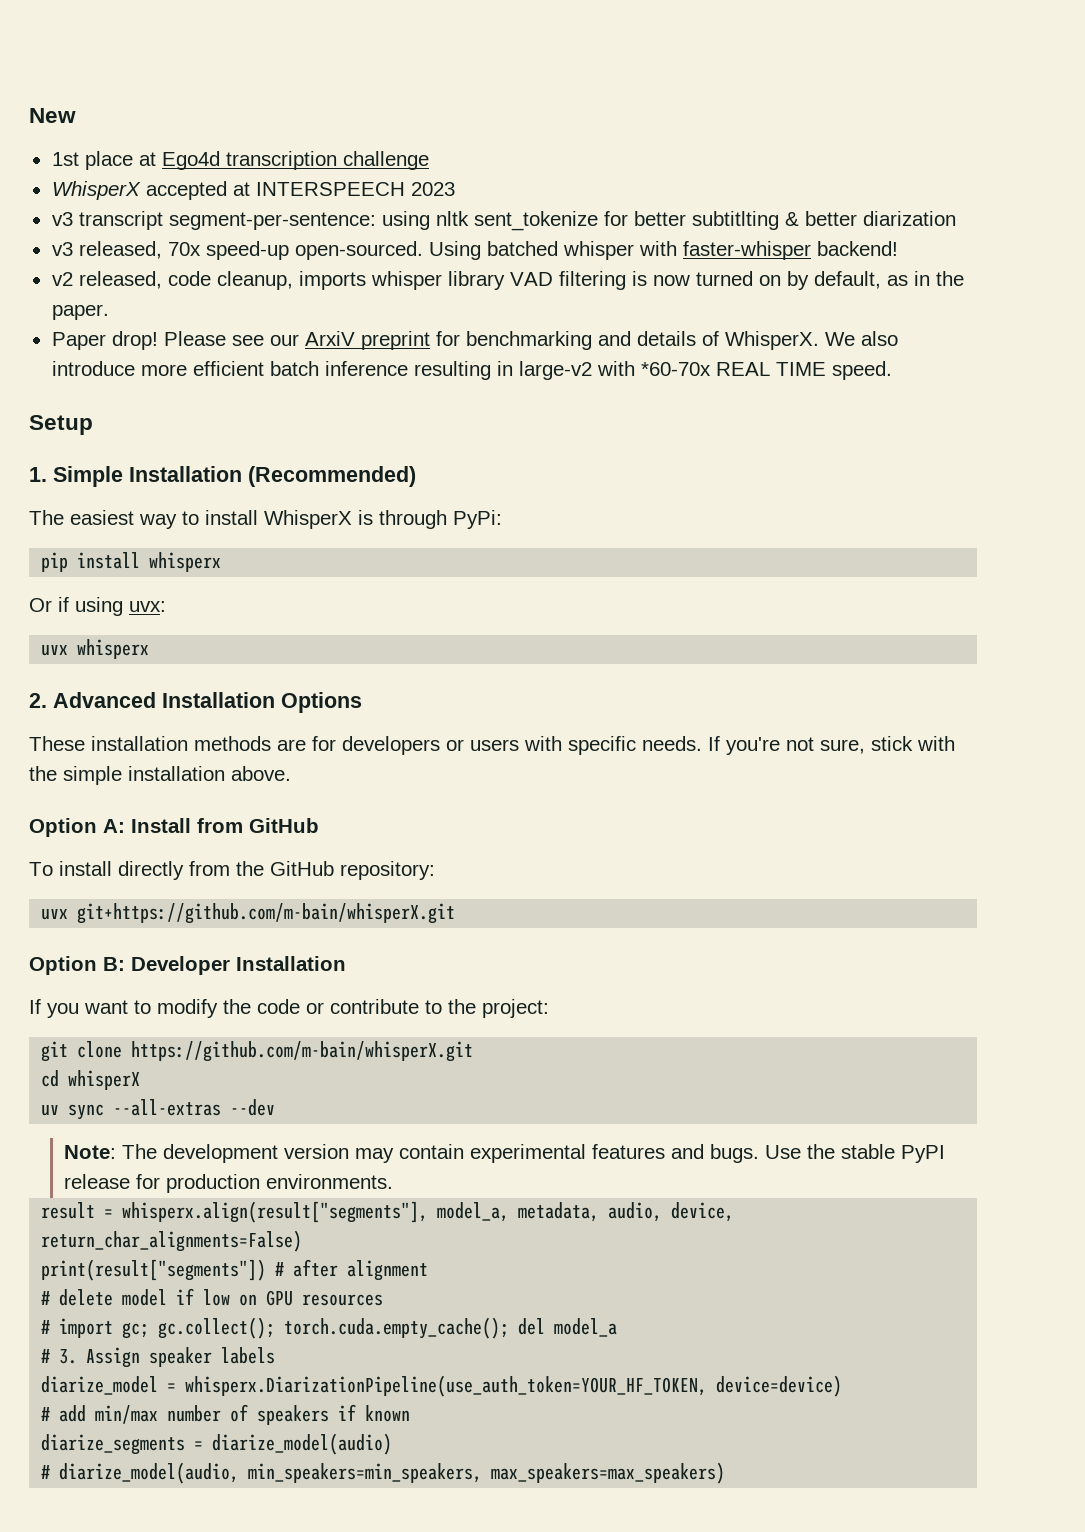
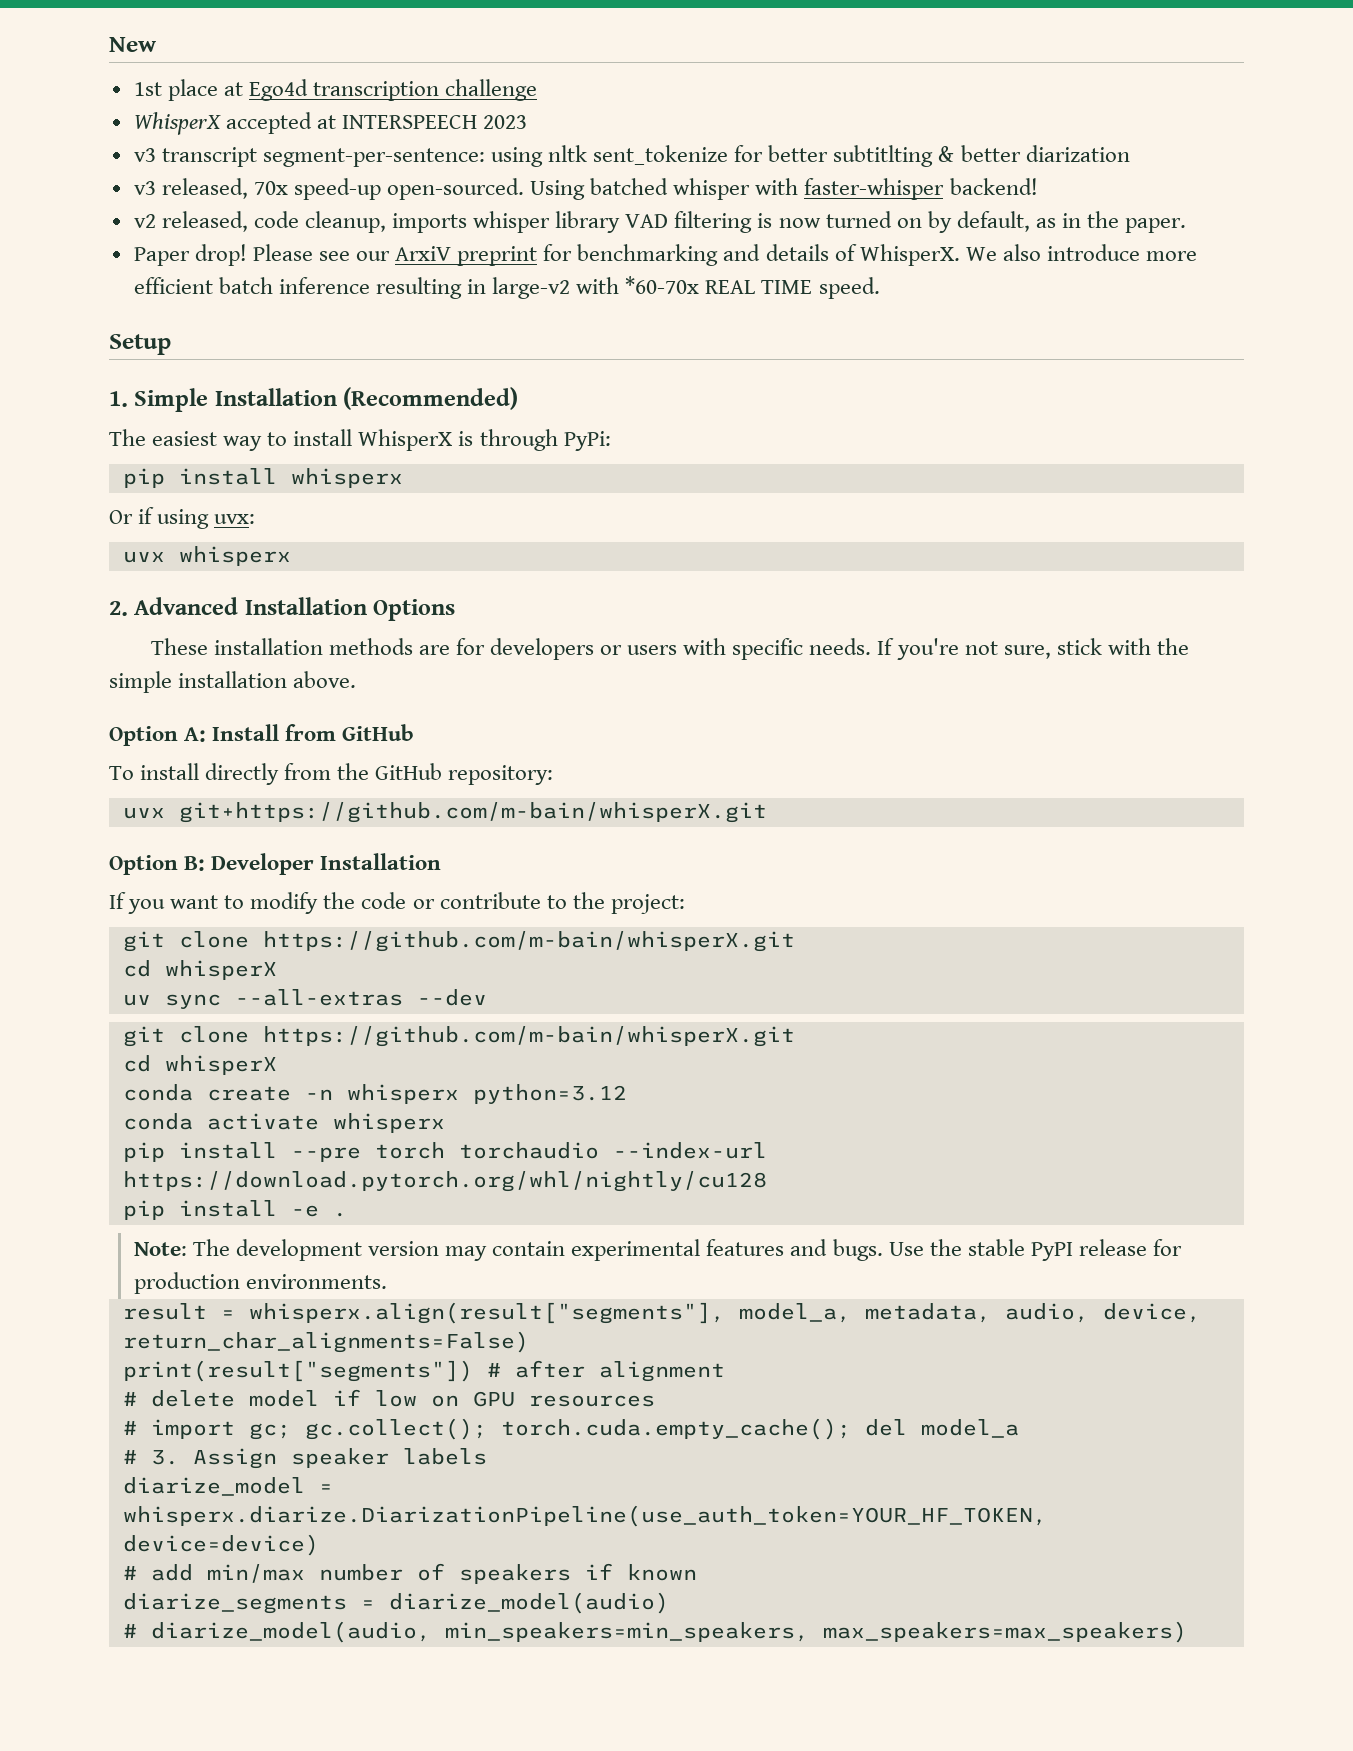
  uv sync --all-extras --dev
+ git clone https://github.com/m-bain/whisperX.git
+ cd whisperX
+ conda create -n whisperx python=3.12
+ conda activate whisperx
+ pip install --pre torch torchaudio --index-url https://download.pytorch.org/whl/nightly/cu128
+ pip install -e .
- diarize_model = whisperx.DiarizationPipeline(use_auth_token=YOUR_HF_TOKEN, device=device)
+ diarize_model = whisperx.diarize.DiarizationPipeline(use_auth_token=YOUR_HF_TOKEN, device=device)

